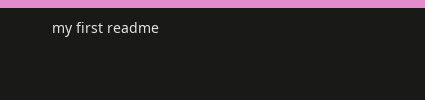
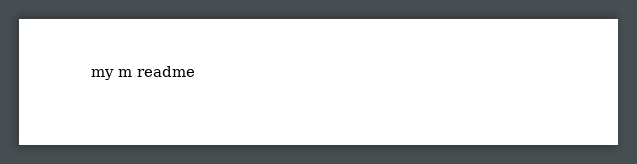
- my first readme
+ my m readme

